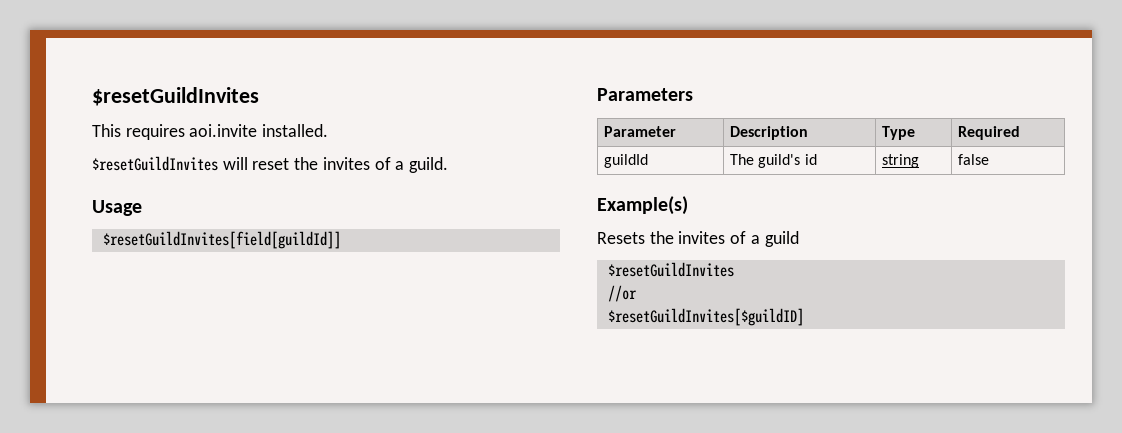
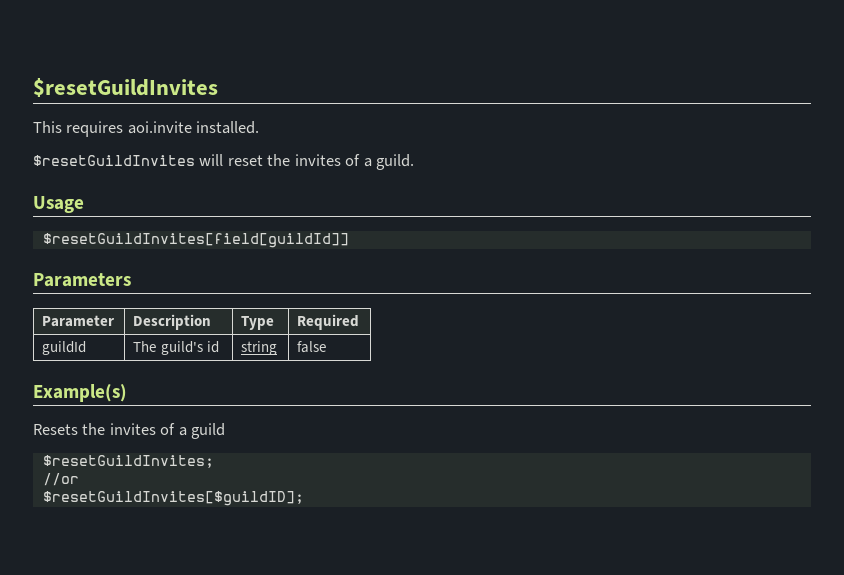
  Resets the invites of a guild
- $resetGuildInvites
+ $resetGuildInvites;
- $resetGuildInvites[$guildID]
+ $resetGuildInvites[$guildID];

